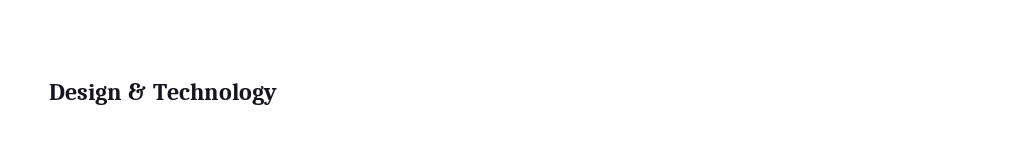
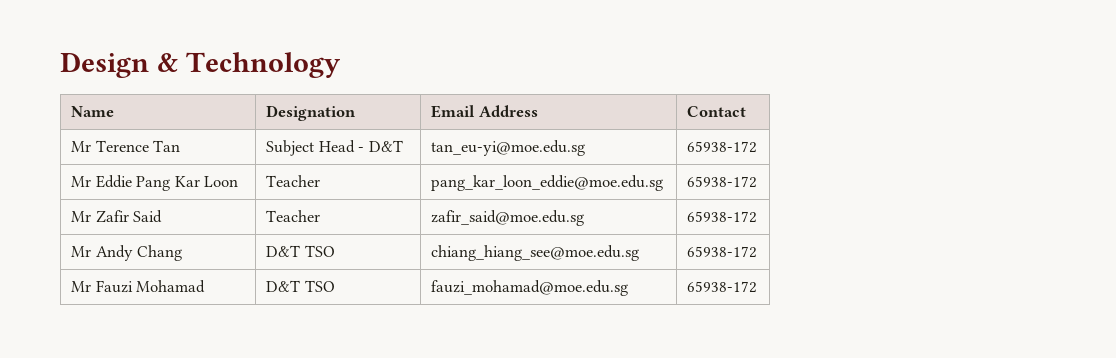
+ Name | Designation | Email Address | Contact
+ Mr Terence Tan | Subject Head - D&T | tan_eu-yi@moe.edu.sg | 65938-172
+ Mr Eddie Pang Kar Loon | Teacher | pang_kar_loon_eddie@moe.edu.sg | 65938-172
+ Mr Zafir Said | Teacher | zafir_said@moe.edu.sg | 65938-172
+ Mr Andy Chang | D&T TSO | chiang_hiang_see@moe.edu.sg | 65938-172
+ Mr Fauzi Mohamad | D&T TSO | fauzi_mohamad@moe.edu.sg | 65938-172

